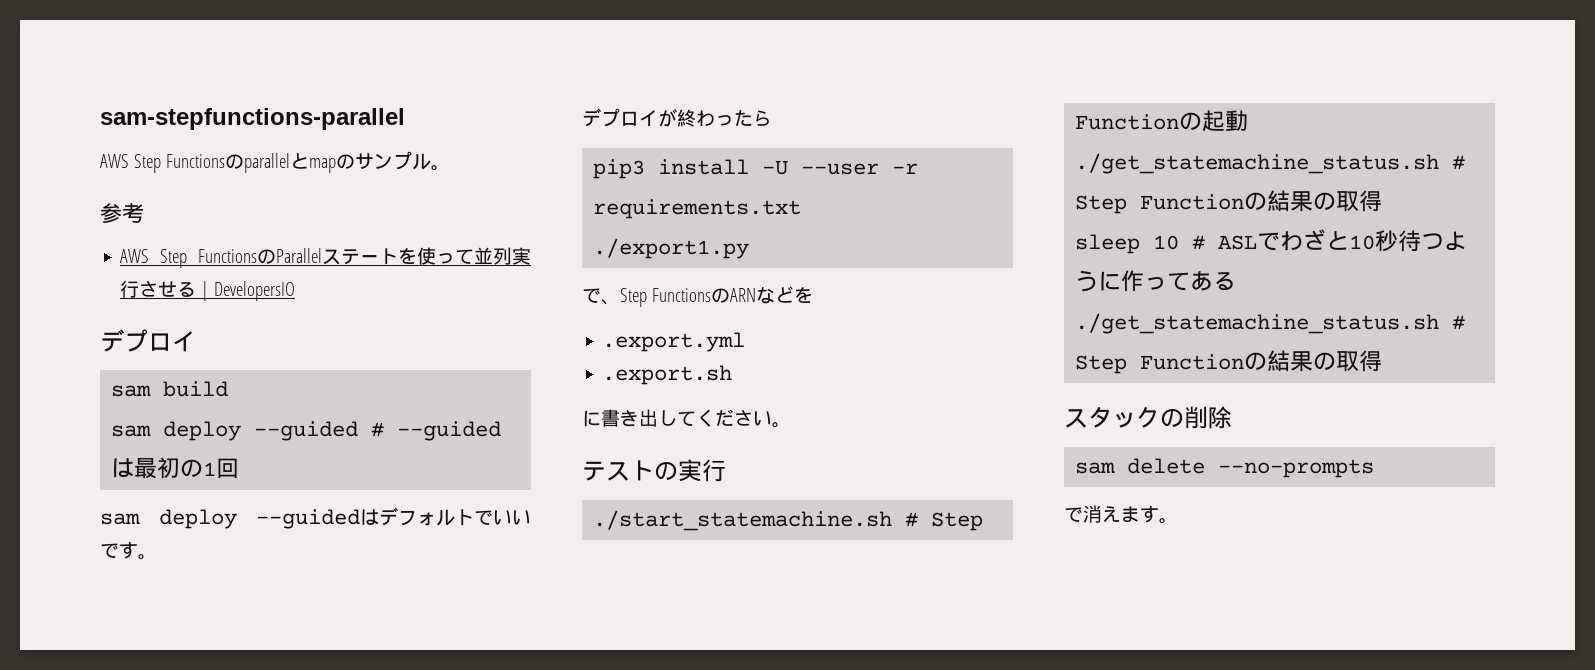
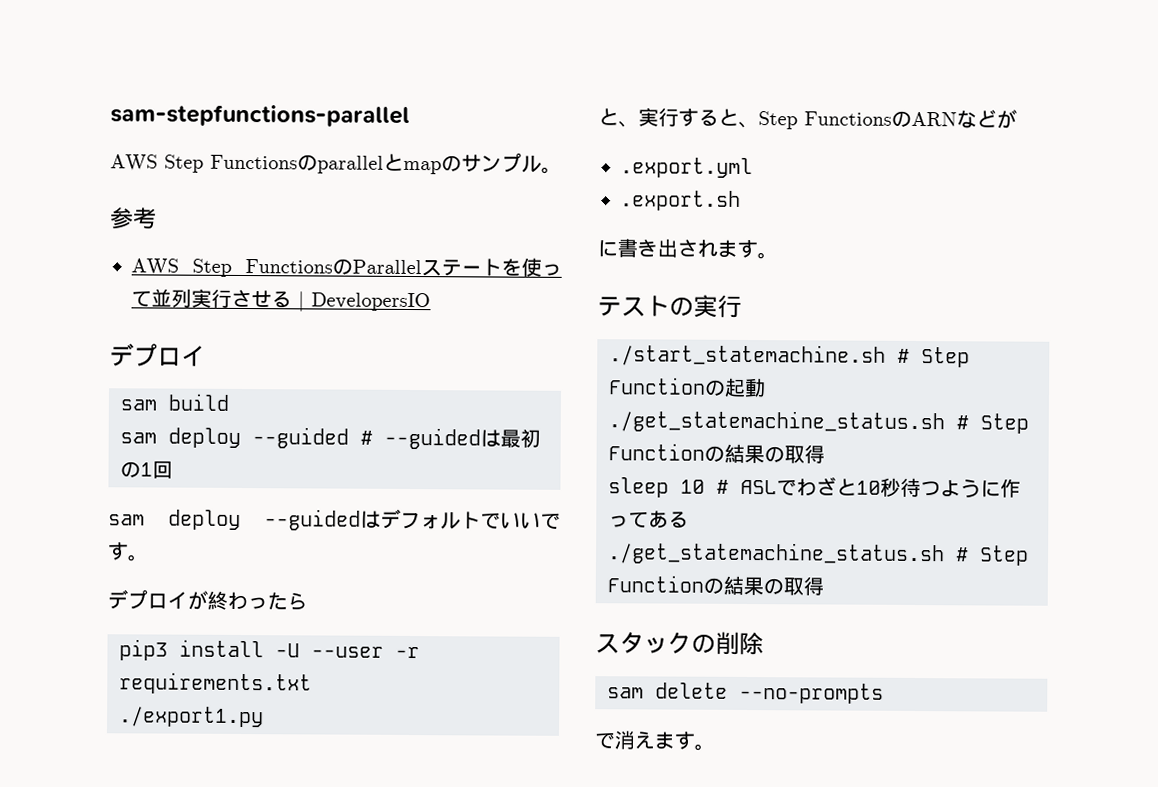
- で、Step FunctionsのARNなどを
+ と、実行すると、Step FunctionsのARNなどが
- に書き出してください。
+ に書き出されます。

